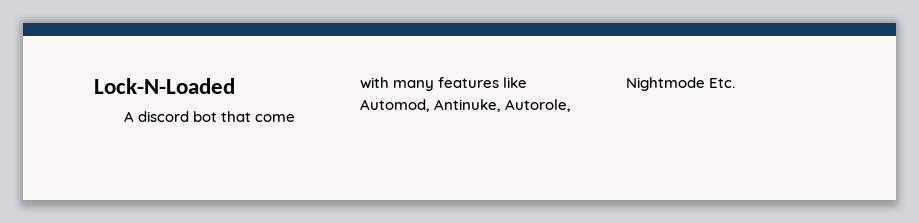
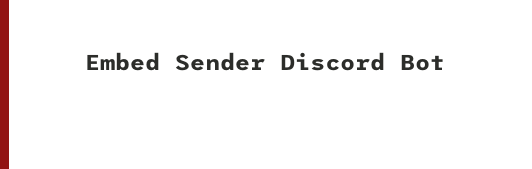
- Lock-N-Loaded
- A discord bot that come with many features like Automod, Antinuke, Autorole, Nightmode Etc.
+ Embed Sender Discord Bot

